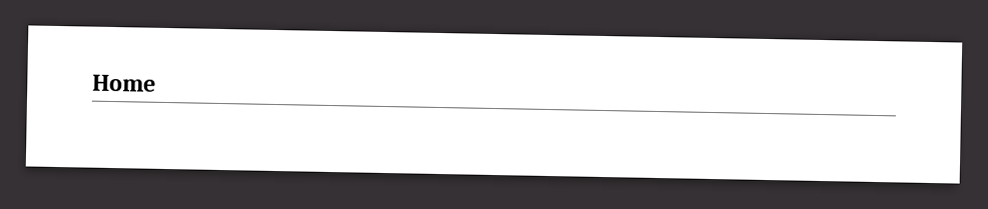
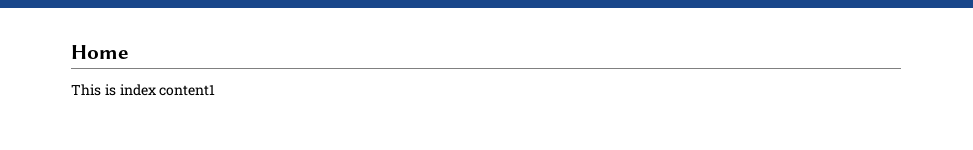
+ This is index content1

